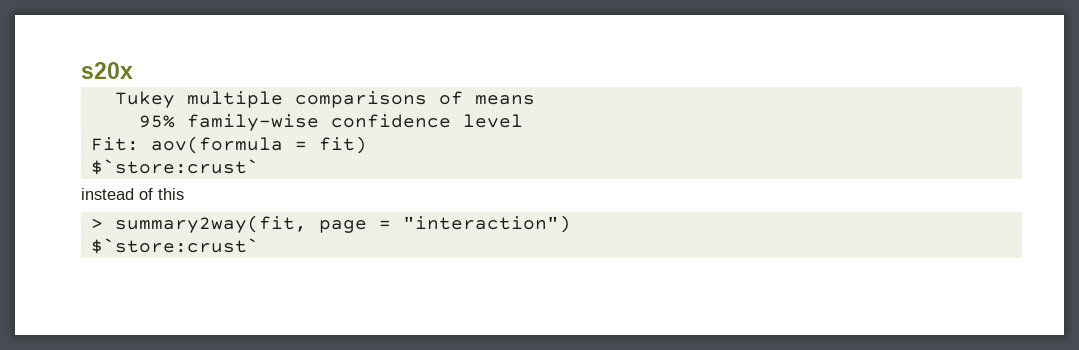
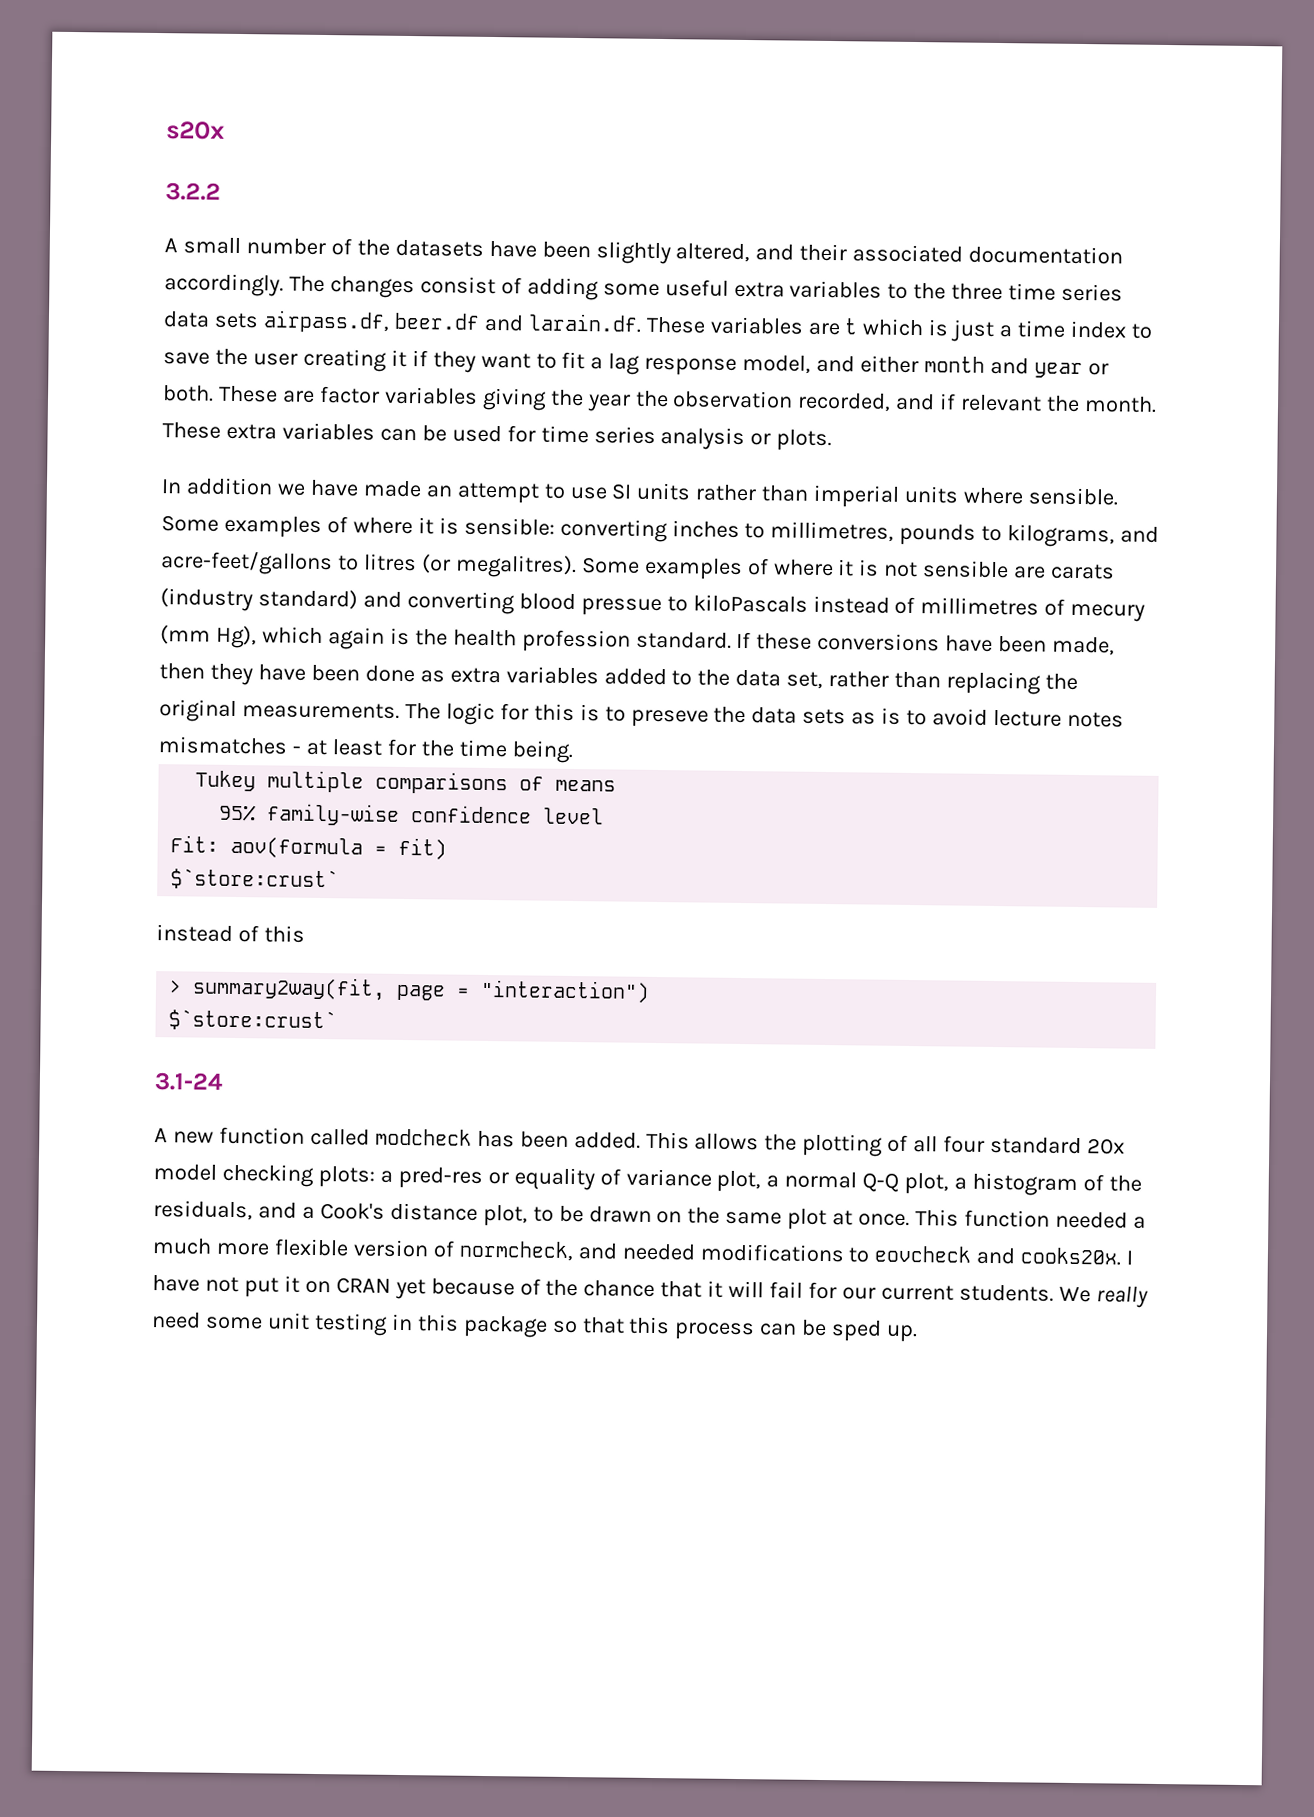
+ 3.2.2
+ A small number of the datasets have been slightly altered, and their associated documentation accordingly. The changes consist of adding some useful extra variables to the three time series data sets airpass.df, beer.df and larain.df. These variables are t which is just a time index to save the user creating it if they want to fit a lag response model, and either month and year or both. These are factor variables giving the year the observation recorded, and if relevant the month. These extra variables can be used for time series analysis or plots.
+ In addition we have made an attempt to use SI units rather than imperial units where sensible. Some examples of where it is sensible: converting inches to millimetres, pounds to kilograms, and acre-feet/gallons to litres (or megalitres). Some examples of where it is not sensible are carats (industry standard) and converting blood pressue to kiloPascals instead of millimetres of mecury (mm Hg), which again is the health profession standard. If these conversions have been made, then they have been done as extra variables added to the data set, rather than replacing the original measurements. The logic for this is to preseve the data sets as is to avoid lecture notes mismatches - at least for the time being.
+ 3.1-24
+ A new function called modcheck has been added. This allows the plotting of all four standard 20x model checking plots: a pred-res or equality of variance plot, a normal Q-Q plot, a histogram of the residuals, and a Cook's distance plot, to be drawn on the same plot at once. This function needed a much more flexible version of normcheck, and needed modifications to eovcheck and cooks20x. I have not put it on CRAN yet because of the chance that it will fail for our current students. We really need some unit testing in this package so that this process can be sped up.

